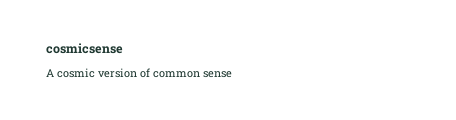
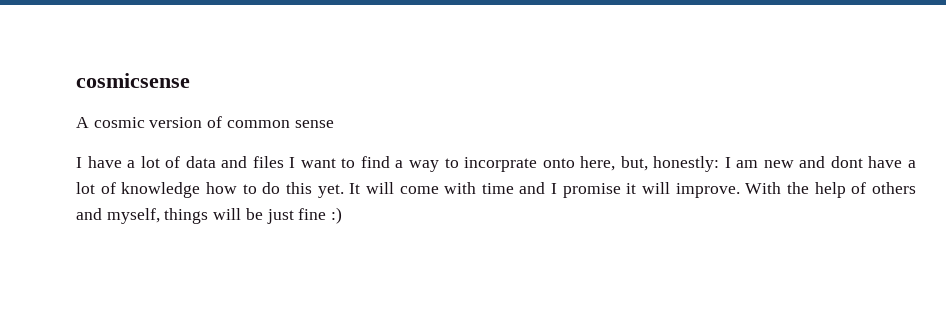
+ I have a lot of data and files I want to find a way to incorprate onto here, but, honestly: I am new and dont have a lot of knowledge how to do this yet. It will come with time and I promise it will improve. With the help of others and myself, things will be just fine :)

